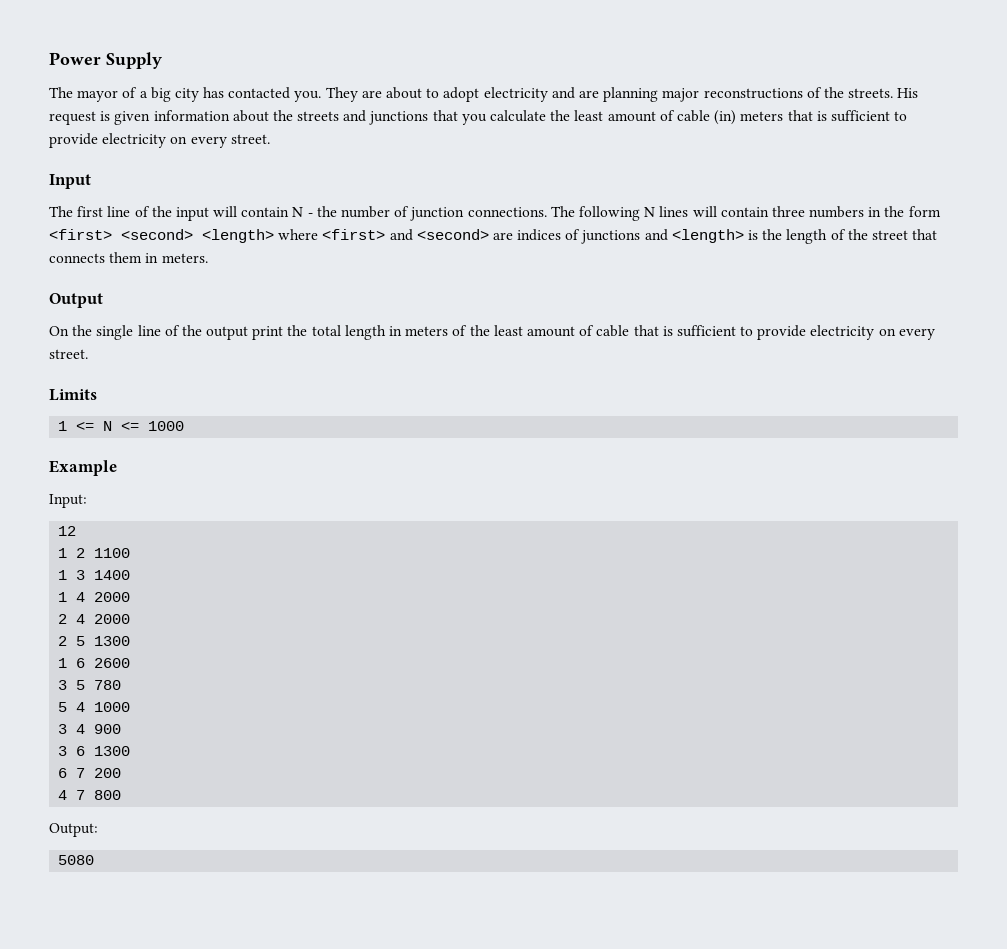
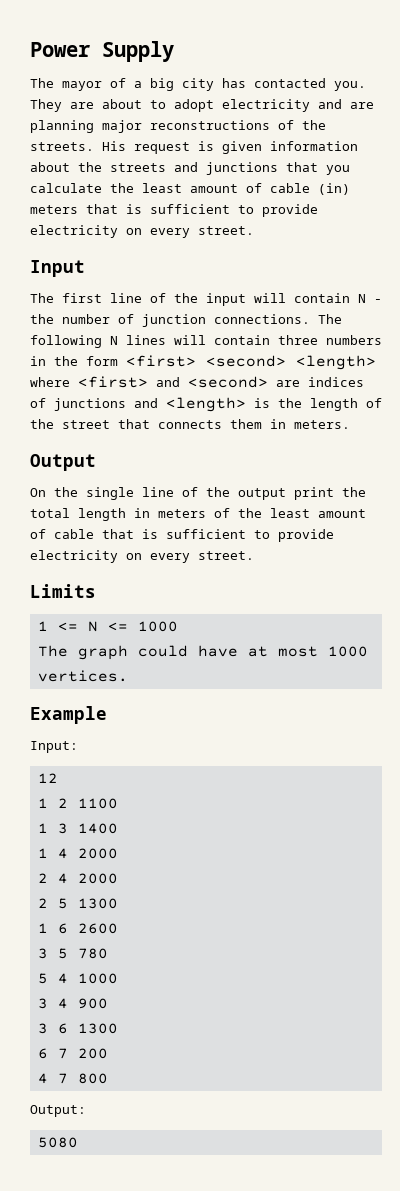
+ The graph could have at most 1000 vertices.

